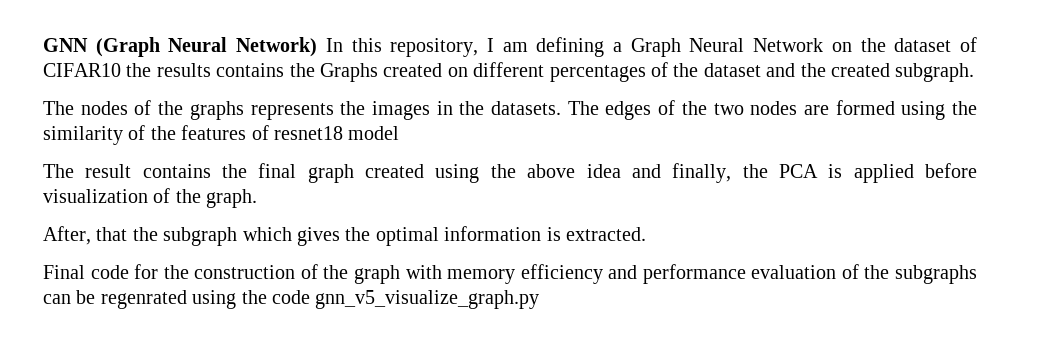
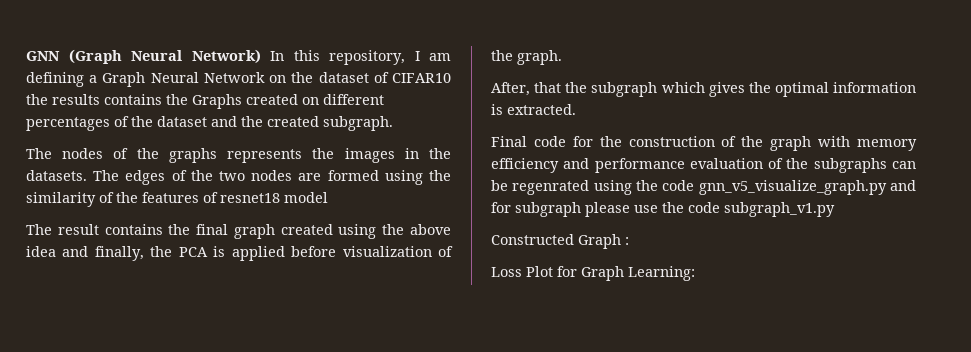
- Final code for the construction of the graph with memory efficiency and performance evaluation of the subgraphs can be regenrated using the code gnn_v5_visualize_graph.py
+ Final code for the construction of the graph with memory efficiency and performance evaluation of the subgraphs can be regenrated using the code gnn_v5_visualize_graph.py and for subgraph please use the code subgraph_v1.py
+ Constructed Graph :
+ Loss Plot for Graph Learning:

